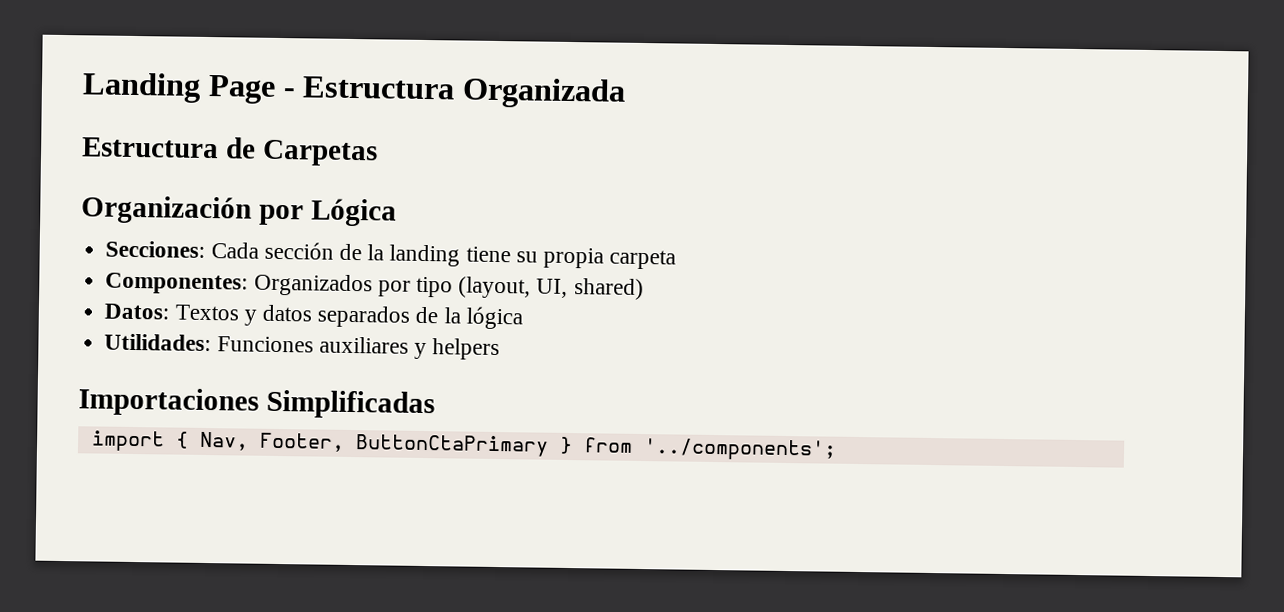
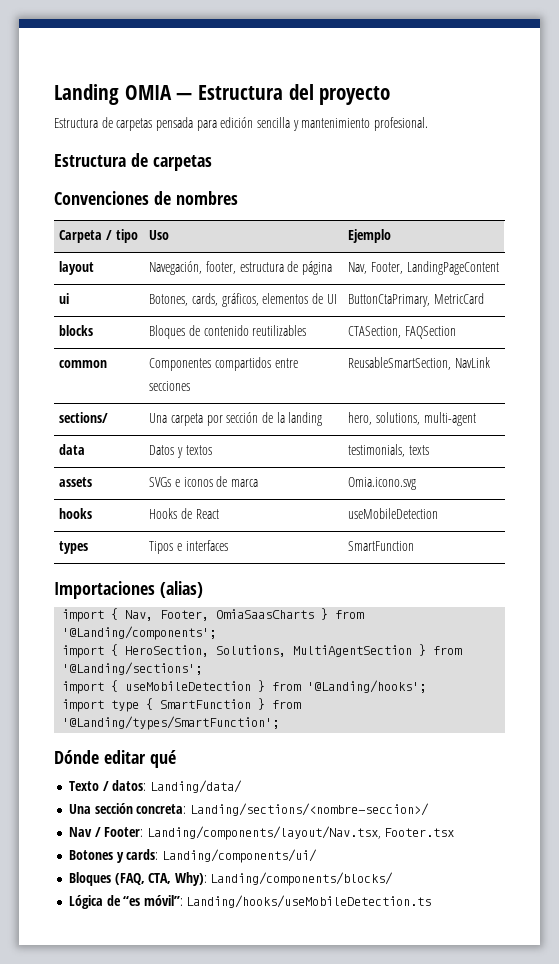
- Landing Page - Estructura Organizada
- Estructura de Carpetas
- Organización por Lógica
- Secciones: Cada sección de la landing tiene su propia carpeta
- Componentes: Organizados por tipo (layout, UI, shared)
- Datos: Textos y datos separados de la lógica
- Utilidades: Funciones auxiliares y helpers
+ Landing OMIA — Estructura del proyecto
+ Estructura de carpetas pensada para edición sencilla y mantenimiento profesional.
+ Estructura de carpetas
+ Convenciones de nombres
+ Carpeta / tipo | Uso | Ejemplo
+ layout | Navegación, footer, estructura de página | Nav, Footer, LandingPageContent
+ ui | Botones, cards, gráficos, elementos de UI | ButtonCtaPrimary, MetricCard
+ blocks | Bloques de contenido reutilizables | CTASection, FAQSection
+ common | Componentes compartidos entre secciones | ReusableSmartSection, NavLink
+ sections/ | Una carpeta por sección de la landing | hero, solutions, multi-agent
+ data | Datos y textos | testimonials, texts
+ assets | SVGs e iconos de marca | Omia.icono.svg
+ hooks | Hooks de React | useMobileDetection
+ types | Tipos e interfaces | SmartFunction
- Importaciones Simplificadas
+ Importaciones (alias)
- import { Nav, Footer, ButtonCtaPrimary } from '../components';
+ import { Nav, Footer, OmiaSaasCharts } from '@Landing/components';
+ import { HeroSection, Solutions, MultiAgentSection } from '@Landing/sections';
+ import { useMobileDetection } from '@Landing/hooks';
+ import type { SmartFunction } from '@Landing/types/SmartFunction';
+ Dónde editar qué
+ Texto / datos: Landing/data/
+ Una sección concreta: Landing/sections/<nombre-seccion>/
+ Nav / Footer: Landing/components/layout/Nav.tsx, Footer.tsx
+ Botones y cards: Landing/components/ui/
+ Bloques (FAQ, CTA, Why): Landing/components/blocks/
+ Lógica de “es móvil”: Landing/hooks/useMobileDetection.ts

